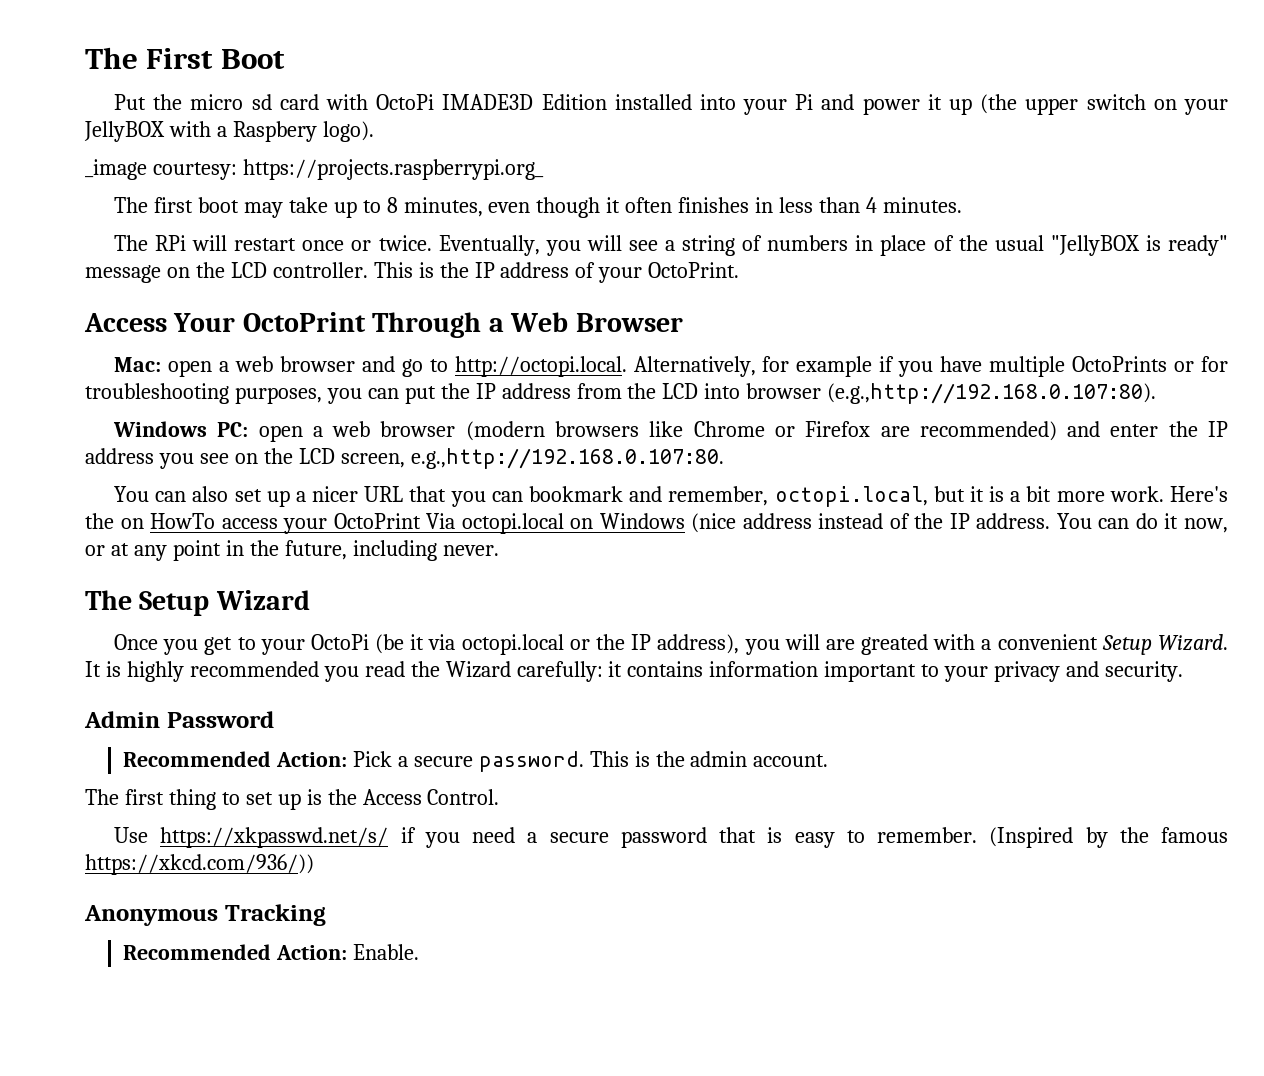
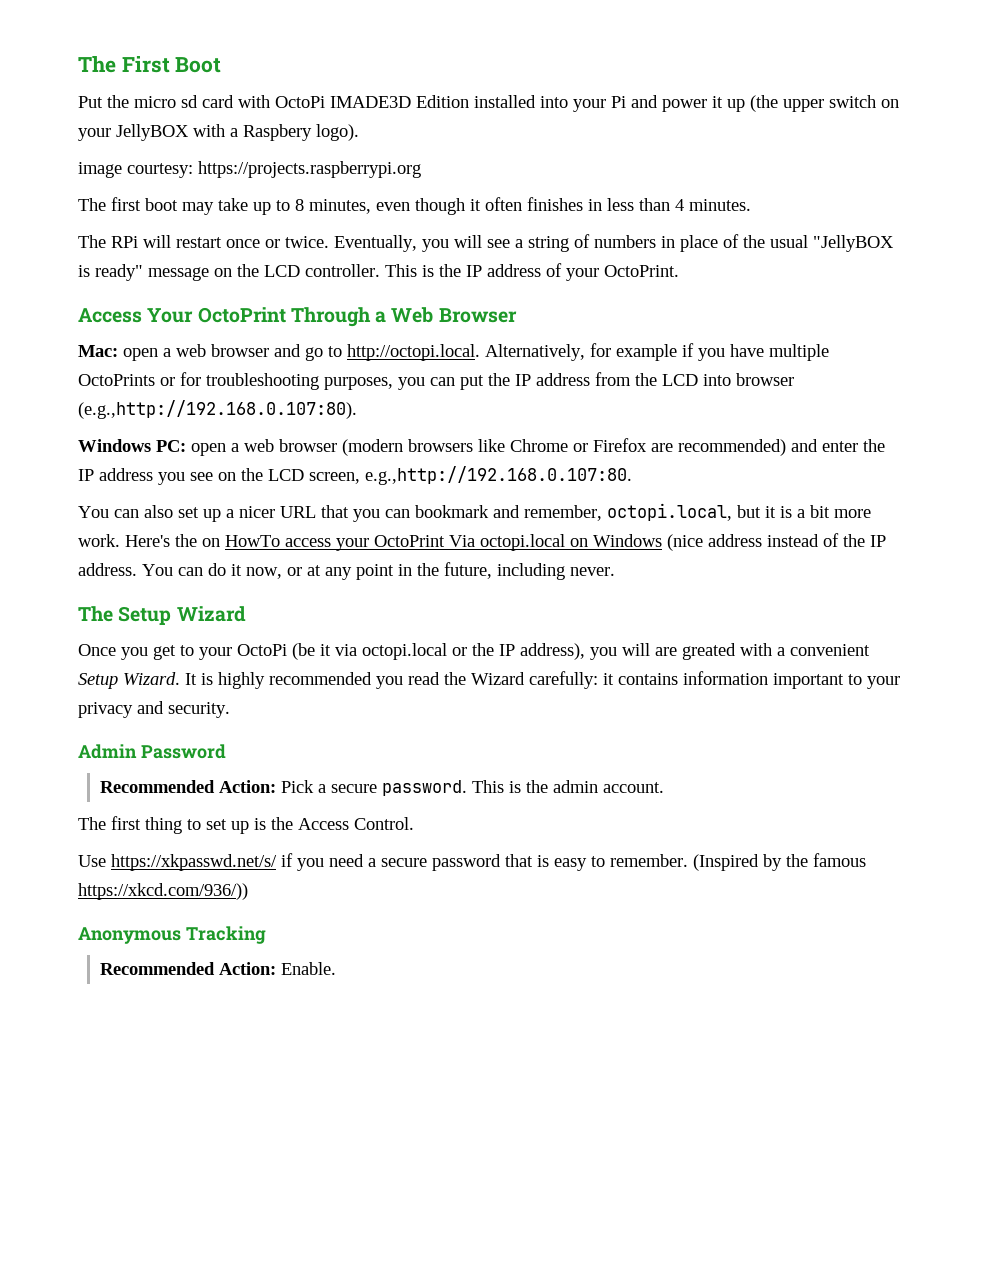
- _image courtesy: https://projects.raspberrypi.org_
+ image courtesy: https://projects.raspberrypi.org

